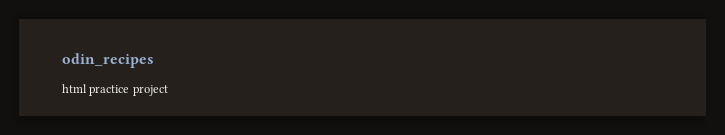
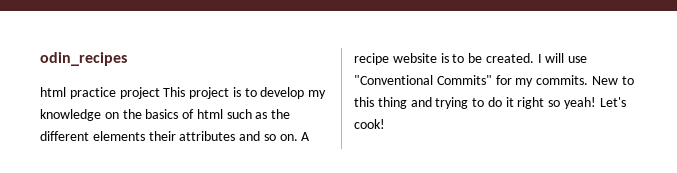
- html practice project
+ html practice project This project is to develop my knowledge on the basics of html such as the different elements their attributes and so on. A recipe website is to be created. I will use "Conventional Commits" for my commits. New to this thing and trying to do it right so yeah! Let's cook!

